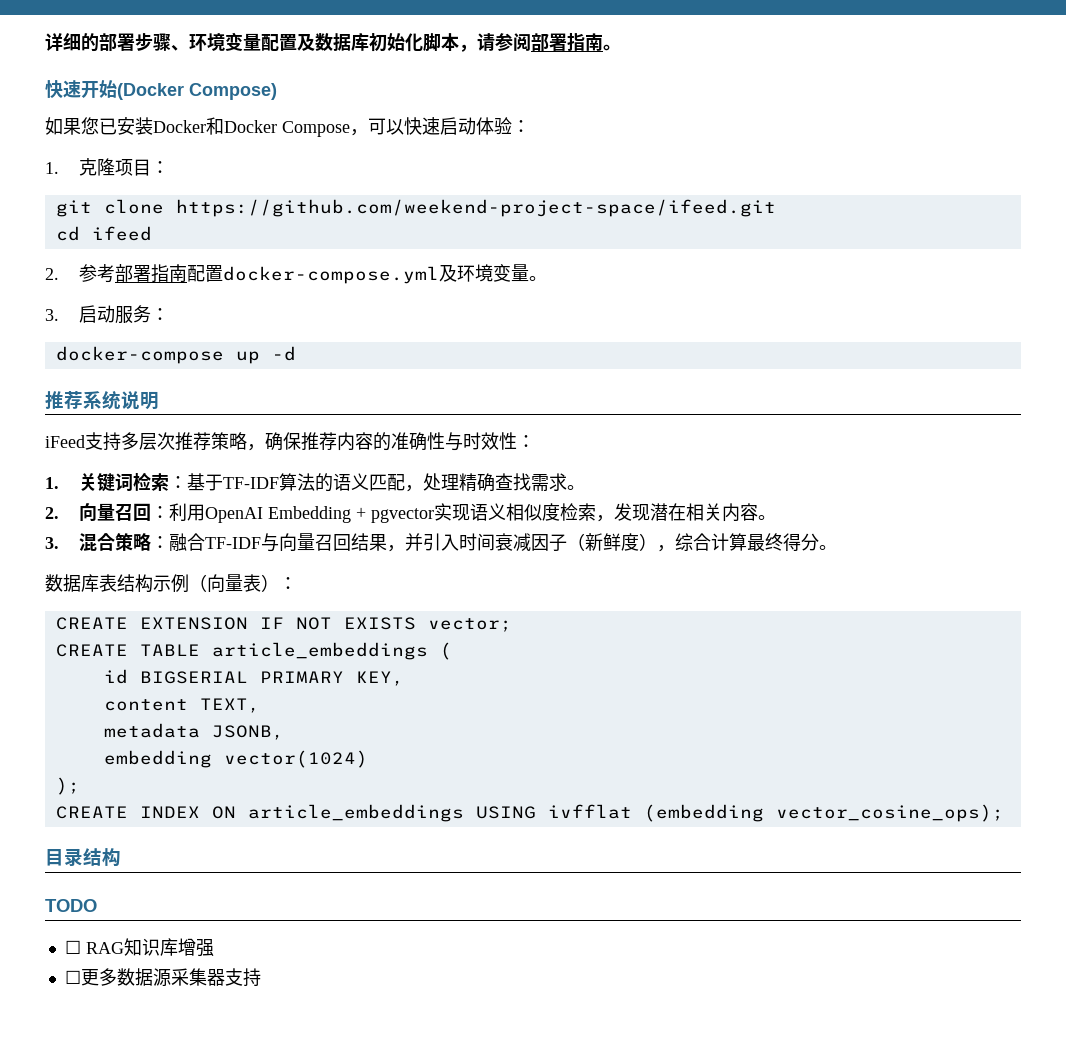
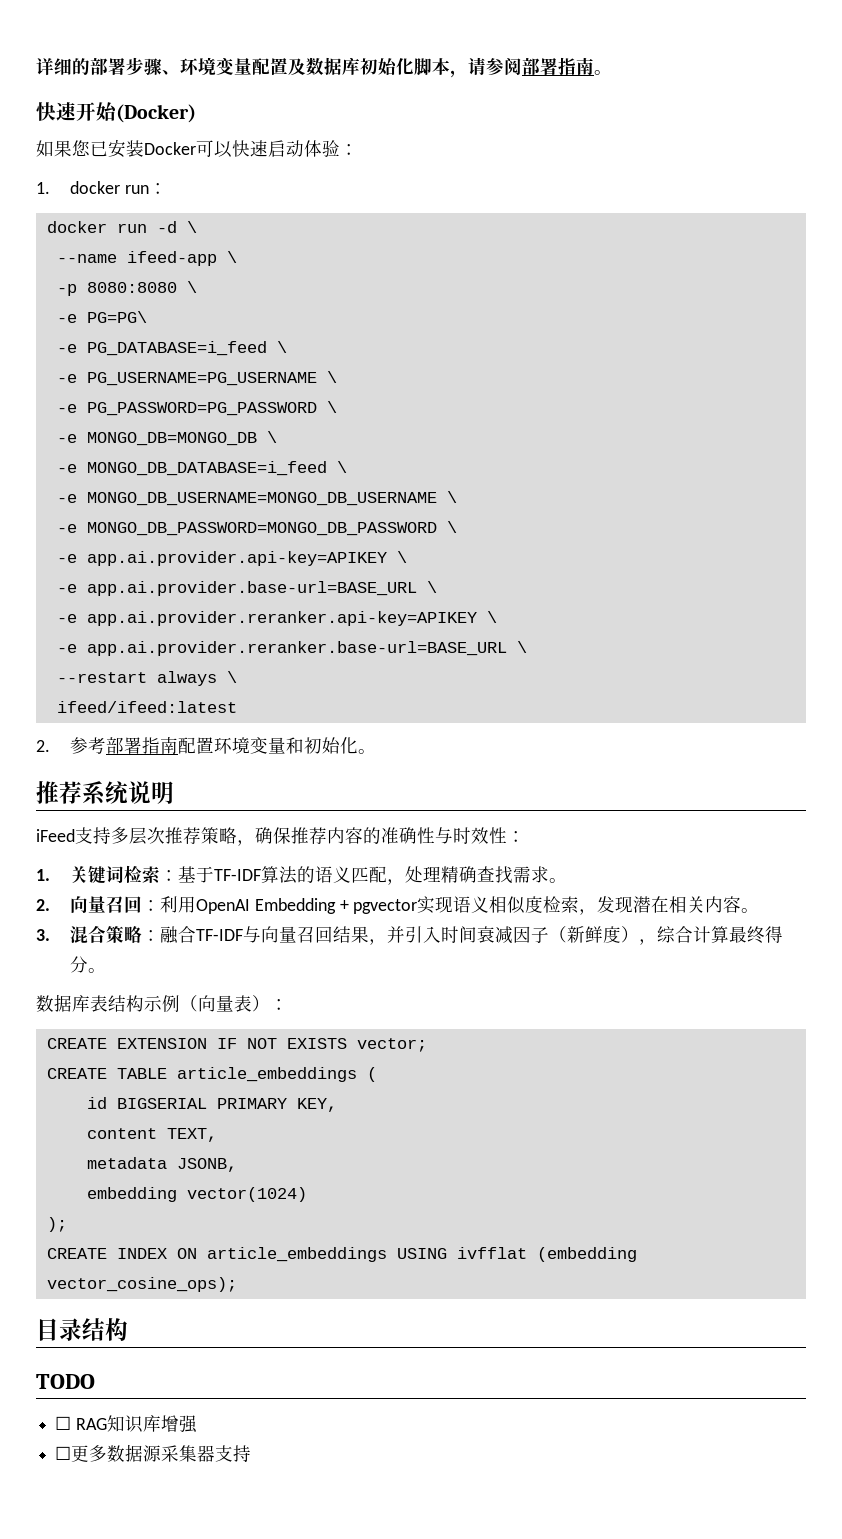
- 快速开始(Docker Compose)
+ 快速开始(Docker)
- 如果您已安装Docker和Docker Compose，可以快速启动体验：
+ 如果您已安装Docker可以快速启动体验：
- 1.克隆项目：
- git clone https://github.com/weekend-project-space/ifeed.git
- cd ifeed
+ 1. docker run：
+ docker run -d \
+ --name ifeed-app \
+ -p 8080:8080 \
+ -e PG=PG\
+ -e PG_DATABASE=i_feed \
+ -e PG_USERNAME=PG_USERNAME \
+ -e PG_PASSWORD=PG_PASSWORD \
+ -e MONGO_DB=MONGO_DB \
+ -e MONGO_DB_DATABASE=i_feed \
+ -e MONGO_DB_USERNAME=MONGO_DB_USERNAME \
+ -e MONGO_DB_PASSWORD=MONGO_DB_PASSWORD \
+ -e app.ai.provider.api-key=APIKEY \
+ -e app.ai.provider.base-url=BASE_URL \
+ -e app.ai.provider.reranker.api-key=APIKEY \
+ -e app.ai.provider.reranker.base-url=BASE_URL \
+ --restart always \
+ ifeed/ifeed:latest
- 2.参考部署指南配置docker-compose.yml及环境变量。
- 3.启动服务：
- docker-compose up -d
+ 2.参考部署指南配置环境变量和初始化。

